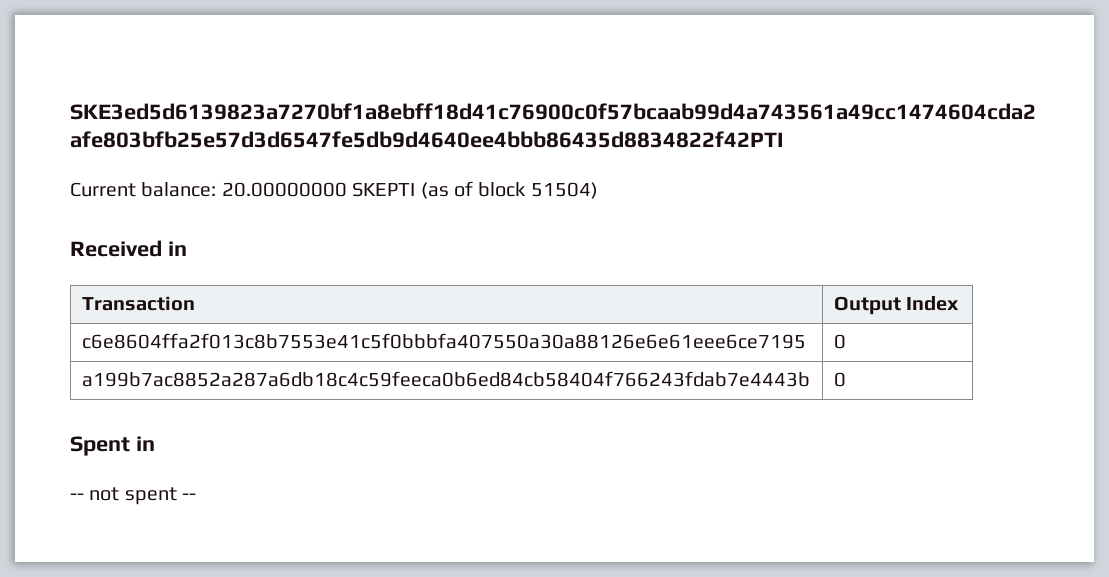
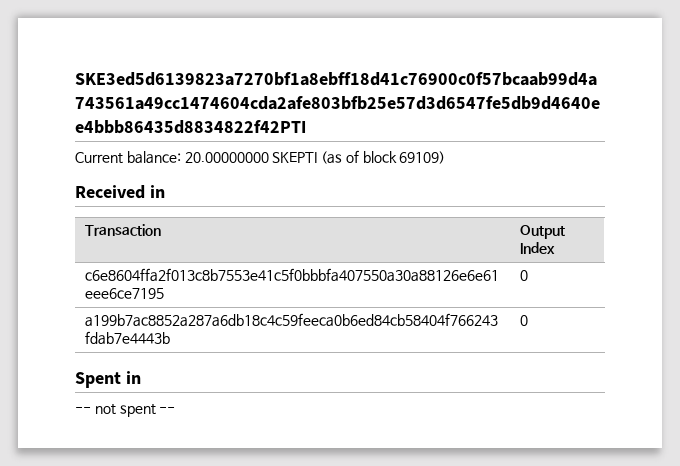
- Current balance: 20.00000000 SKEPTI (as of block 51504)
+ Current balance: 20.00000000 SKEPTI (as of block 69109)

